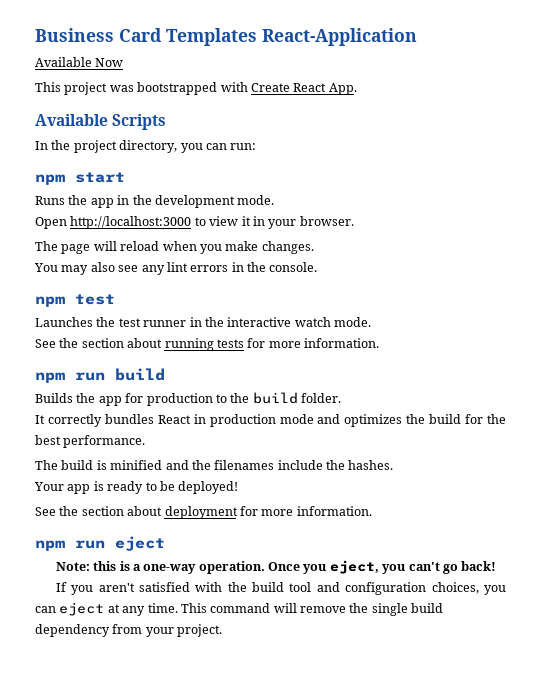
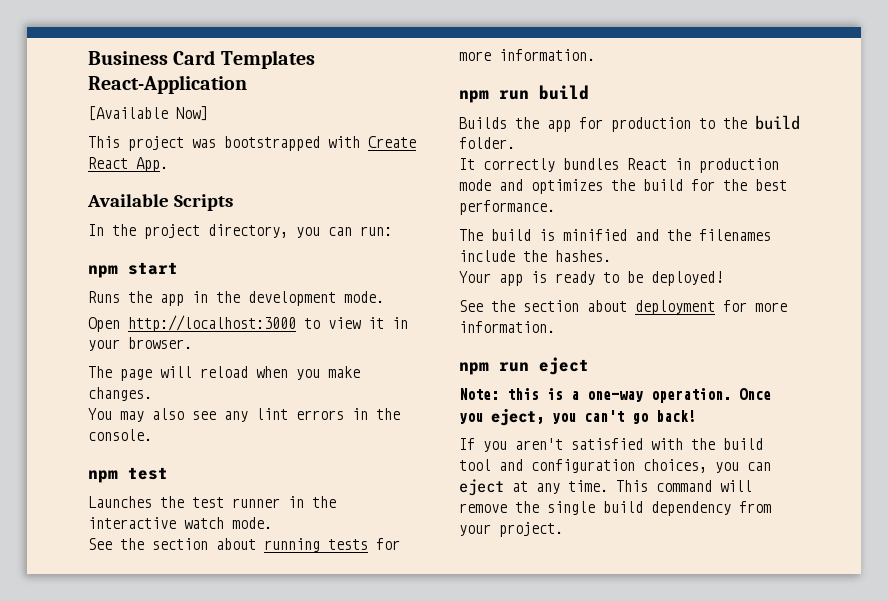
- Available Now
+ [Available Now]

